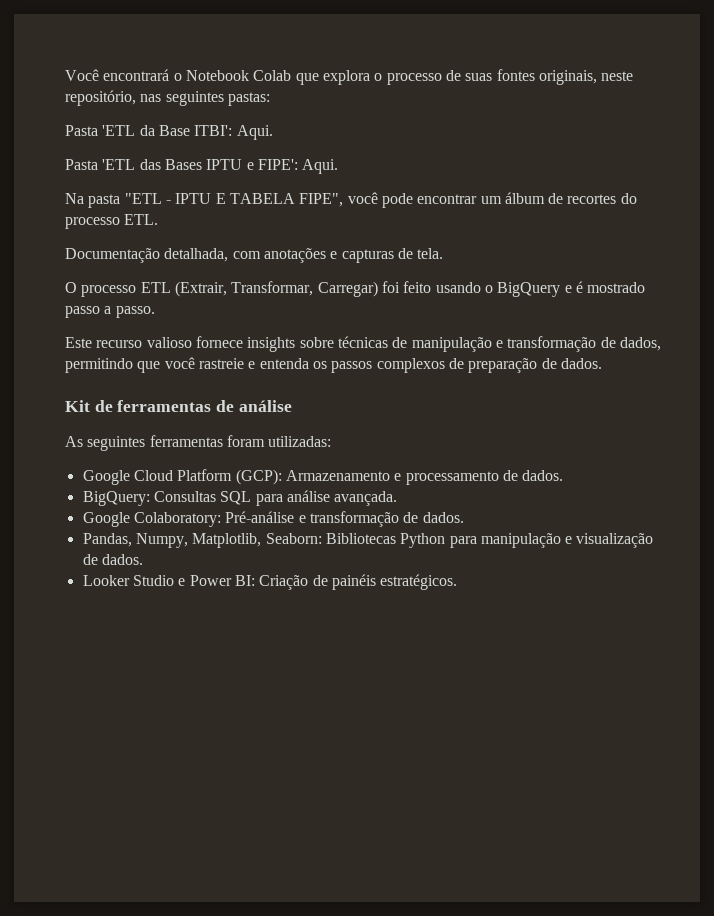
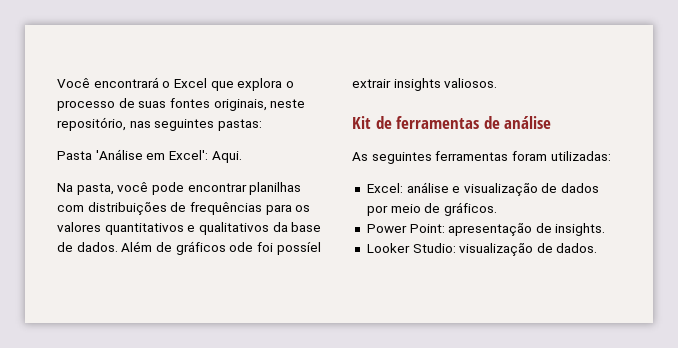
- Você encontrará o Notebook Colab que explora o processo de suas fontes originais, neste repositório, nas seguintes pastas:
+ Você encontrará o Excel que explora o processo de suas fontes originais, neste repositório, nas seguintes pastas:
- Pasta 'ETL da Base ITBI': Aqui.
- Pasta 'ETL das Bases IPTU e FIPE': Aqui.
- Na pasta "ETL - IPTU E TABELA FIPE", você pode encontrar um álbum de recortes do processo ETL.
- Documentação detalhada, com anotações e capturas de tela.
- O processo ETL (Extrair, Transformar, Carregar) foi feito usando o BigQuery e é mostrado passo a passo.
- Este recurso valioso fornece insights sobre técnicas de manipulação e transformação de dados, permitindo que você rastreie e entenda os passos complexos de preparação de dados.
+ Pasta 'Análise em Excel': Aqui.
+ Na pasta, você pode encontrar planilhas com distribuições de frequências para os valores quantitativos e qualitativos da base de dados. Além de gráficos ode foi possíel extrair insights valiosos.
- Google Cloud Platform (GCP): Armazenamento e processamento de dados.
- BigQuery: Consultas SQL para análise avançada.
- Google Colaboratory: Pré-análise e transformação de dados.
- Pandas, Numpy, Matplotlib, Seaborn: Bibliotecas Python para manipulação e visualização de dados.
- Looker Studio e Power BI: Criação de painéis estratégicos.
+ Excel: análise e visualização de dados por meio de gráficos.
+ Power Point: apresentação de insights.
+ Looker Studio: visualização de dados.

